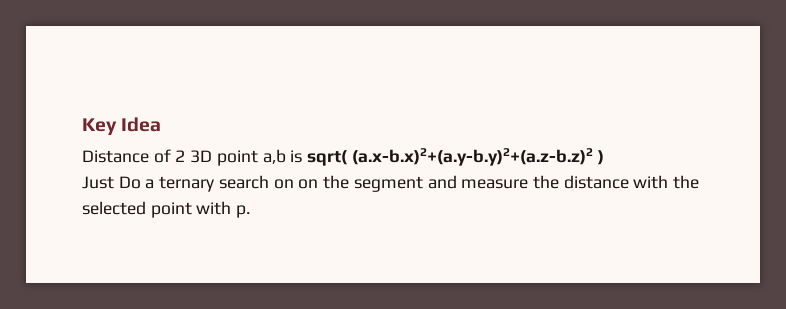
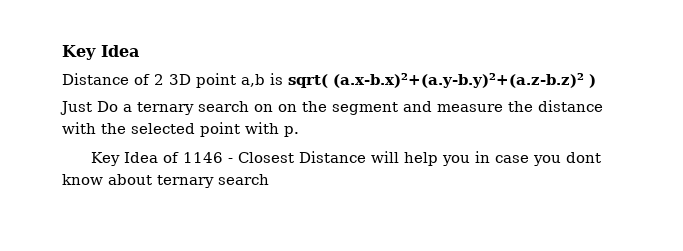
+ Key Idea of 1146 - Closest Distance will help you in case you dont know about ternary search

